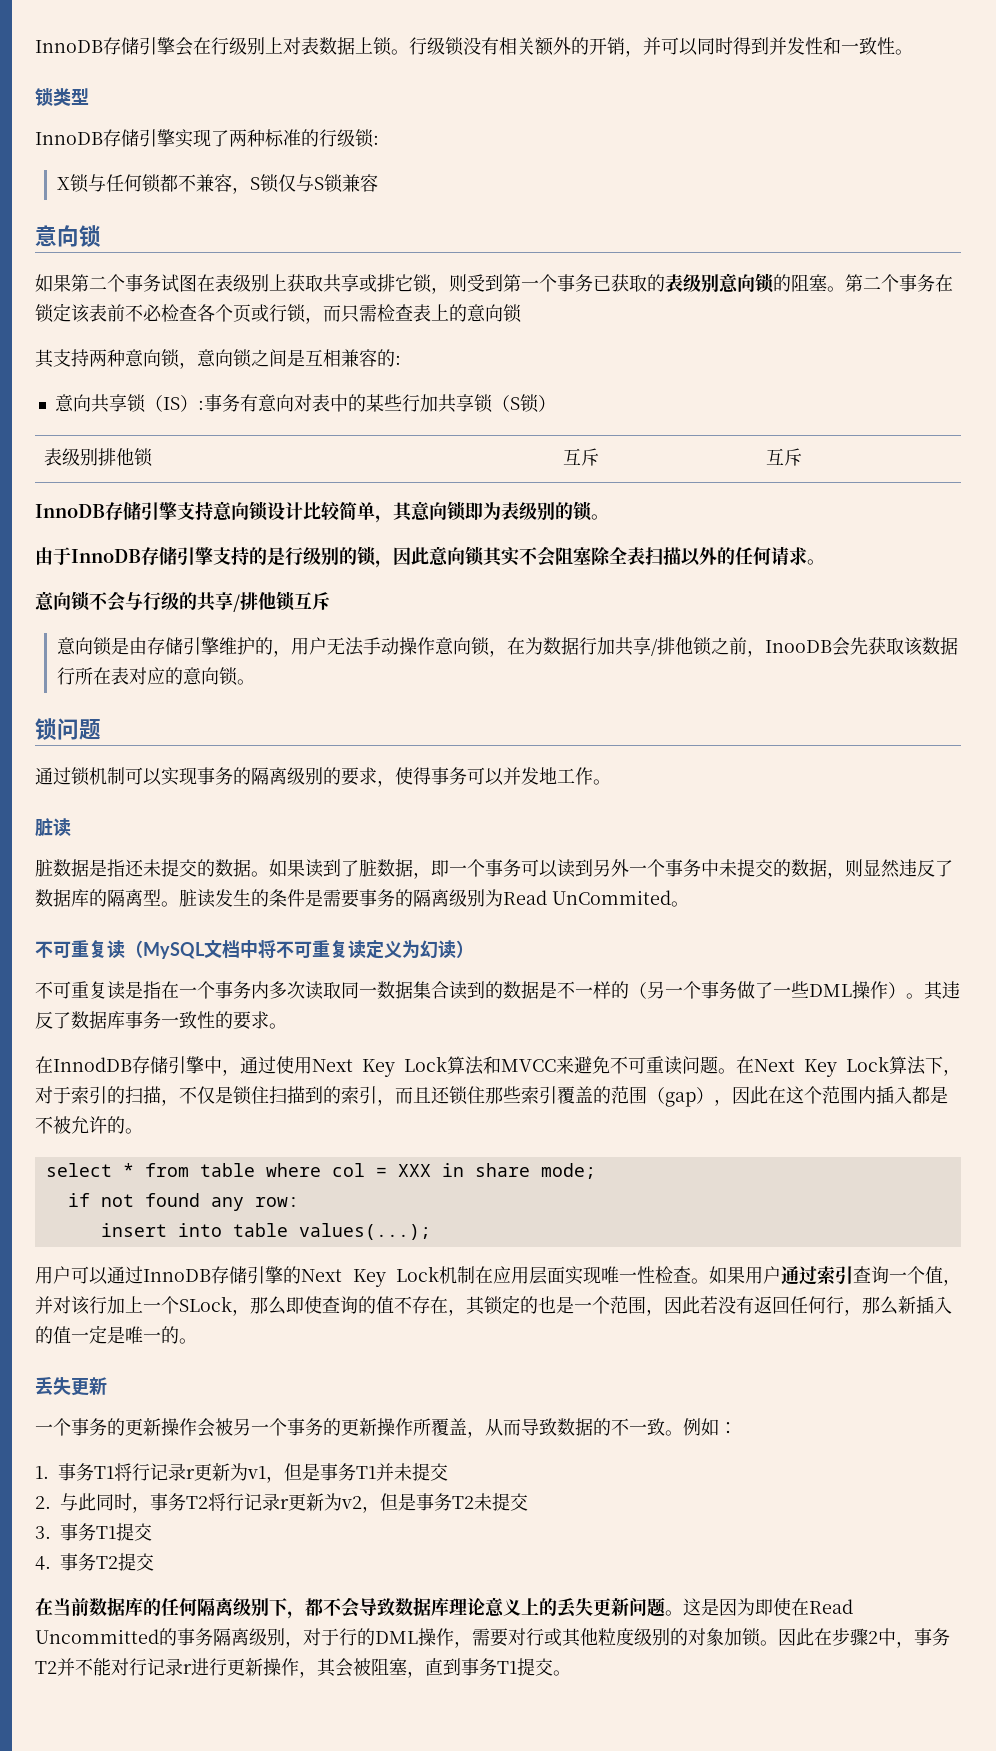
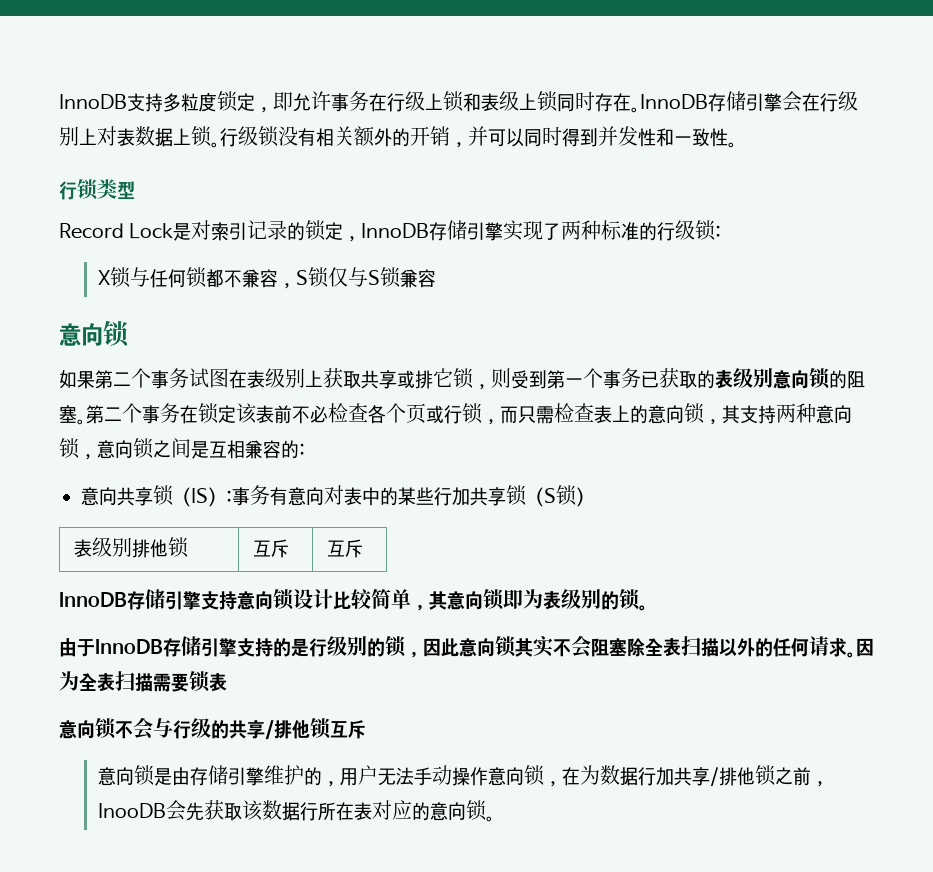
- InnoDB存储引擎会在行级别上对表数据上锁。
+ InnoDB支持多粒度锁定，即允许事务在行级上锁和表级上锁同时存在。InnoDB存储引擎会在行级别上对表数据上锁。
- 锁类型
+ 行锁类型
- InnoDB存储引擎实现了两种标准的行级锁:
+ Record Lock是对索引记录的锁定，InnoDB存储引擎实现了两种标准的行级锁:
- 第二个事务在锁定该表前不必检查各个页或行锁，而只需检查表上的意向锁
- 其支持两种意向锁，意向锁之间是互相兼容的:
+ 第二个事务在锁定该表前不必检查各个页或行锁，而只需检查表上的意向锁，其支持两种意向锁，意向锁之间是互相兼容的:
+ 因为全表扫描需要锁表
- 锁问题
- 通过锁机制可以实现事务的隔离级别的要求，使得事务可以并发地工作。
- 脏读
- 脏数据是指还未提交的数据。如果读到了脏数据，即一个事务可以读到另外一个事务中未提交的数据，则显然违反了数据库的隔离型。脏读发生的条件是需要事务的隔离级别为Read UnCommited。
- 不可重复读（MySQL文档中将不可重复读定义为幻读）
- 不可重复读是指在一个事务内多次读取同一数据集合读到的数据是不一样的（另一个事务做了一些DML操作）。其违反了数据库事务一致性的要求。
- 在InnodDB存储引擎中，通过使用Next Key Lock算法和MVCC来避免不可重读问题。在Next Key Lock算法下，对于索引的扫描，不仅是锁住扫描到的索引，而且还锁住那些索引覆盖的范围（gap），因此在这个范围内插入都是不被允许的。
- select * from table where col = XXX in share mode;
- if not found any row:
- insert into table values(...);
- 用户可以通过InnoDB存储引擎的Next Key Lock机制在应用层面实现唯一性检查。如果用户通过索引查询一个值，并对该行加上一个SLock，那么即使查询的值不存在，其锁定的也是一个范围，因此若没有返回任何行，那么新插入的值一定是唯一的。
- 丢失更新
- 一个事务的更新操作会被另一个事务的更新操作所覆盖，从而导致数据的不一致。例如：
- 1.事务T1将行记录r更新为v1，但是事务T1并未提交
- 2.与此同时，事务T2将行记录r更新为v2，但是事务T2未提交
- 3.事务T1提交
- 4.事务T2提交
- 在当前数据库的任何隔离级别下，都不会导致数据库理论意义上的丢失更新问题。这是因为即使在Read Uncommitted的事务隔离级别，对于行的DML操作，需要对行或其他粒度级别的对象加锁。因此在步骤2中，事务T2并不能对行记录r进行更新操作，其会被阻塞，直到事务T1提交。

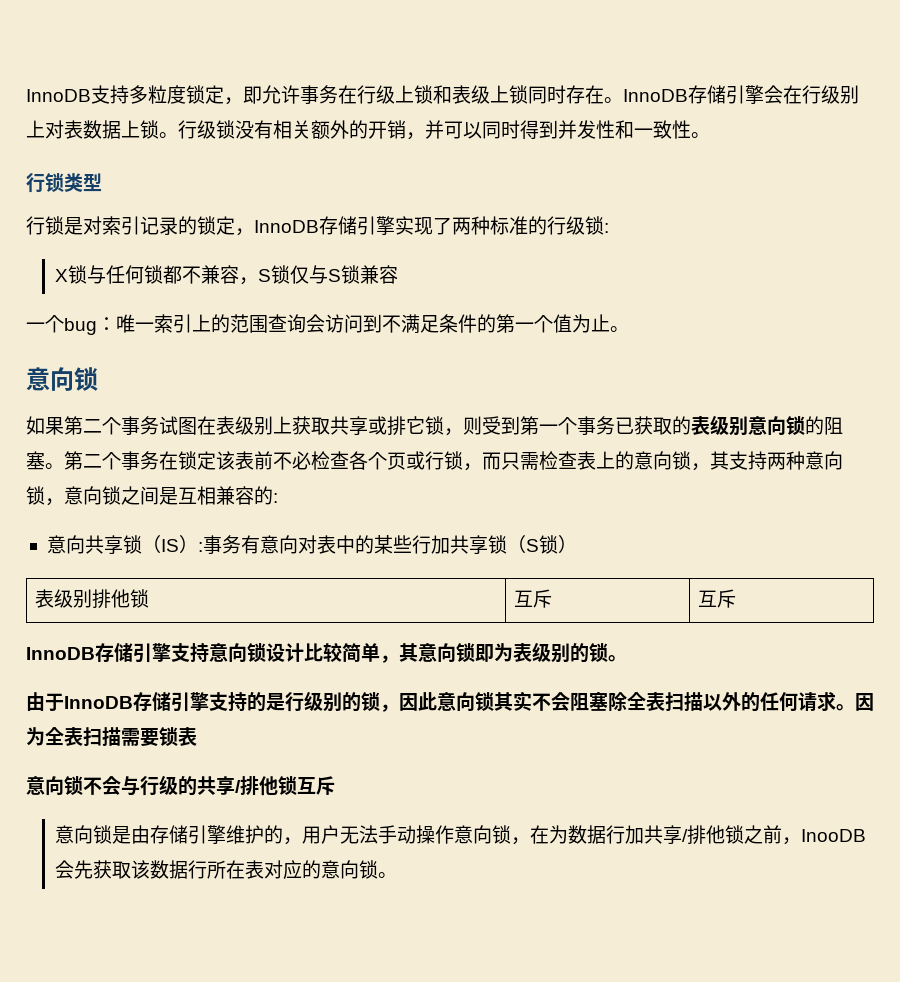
- Record Lock是对索引记录的锁定，InnoDB存储引擎实现了两种标准的行级锁:
+ 行锁是对索引记录的锁定，InnoDB存储引擎实现了两种标准的行级锁:
+ 一个bug：唯一索引上的范围查询会访问到不满足条件的第一个值为止。

